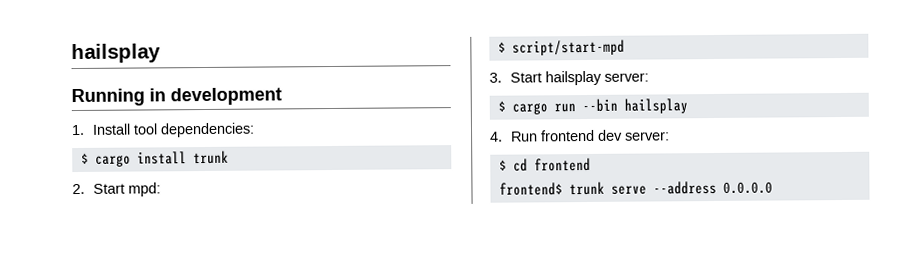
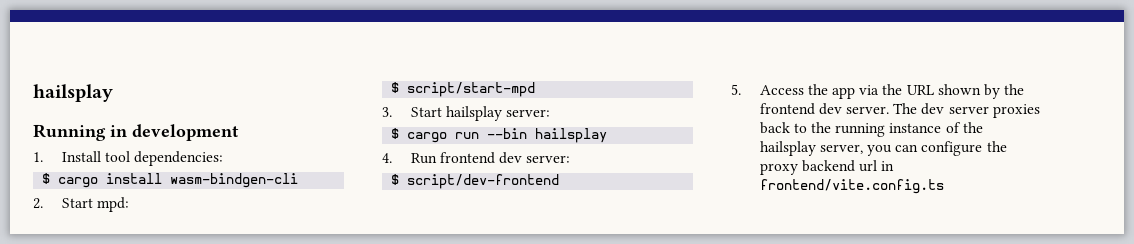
- $ cargo install trunk
+ $ cargo install wasm-bindgen-cli
- $ cd frontend
- frontend$ trunk serve --address 0.0.0.0
+ $ script/dev-frontend
+ 5. Access the app via the URL shown by the frontend dev server. The dev server proxies back to the running instance of the hailsplay server, you can configure the proxy backend url in frontend/vite.config.ts

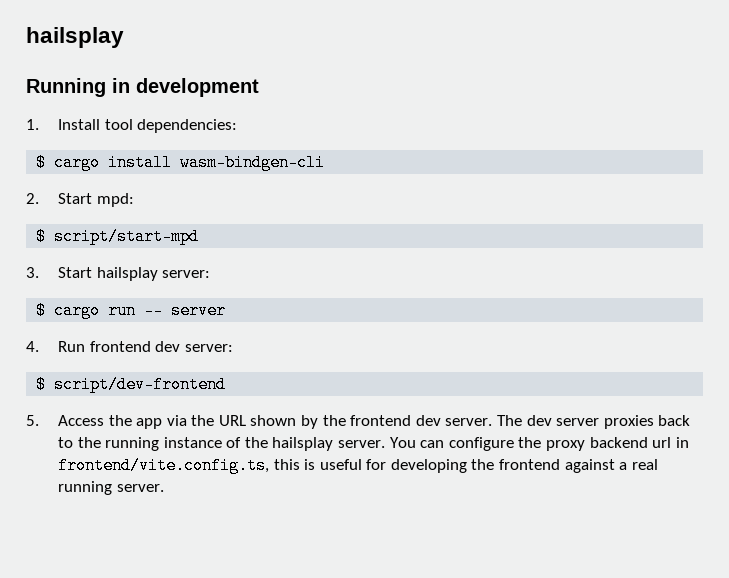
- $ cargo run --bin hailsplay
+ $ cargo run -- server
- The dev server proxies back to the running instance of the hailsplay server, you can configure the proxy backend url in frontend/vite.config.ts
+ The dev server proxies back to the running instance of the hailsplay server. You can configure the proxy backend url in frontend/vite.config.ts, this is useful for developing the frontend against a real running server.

